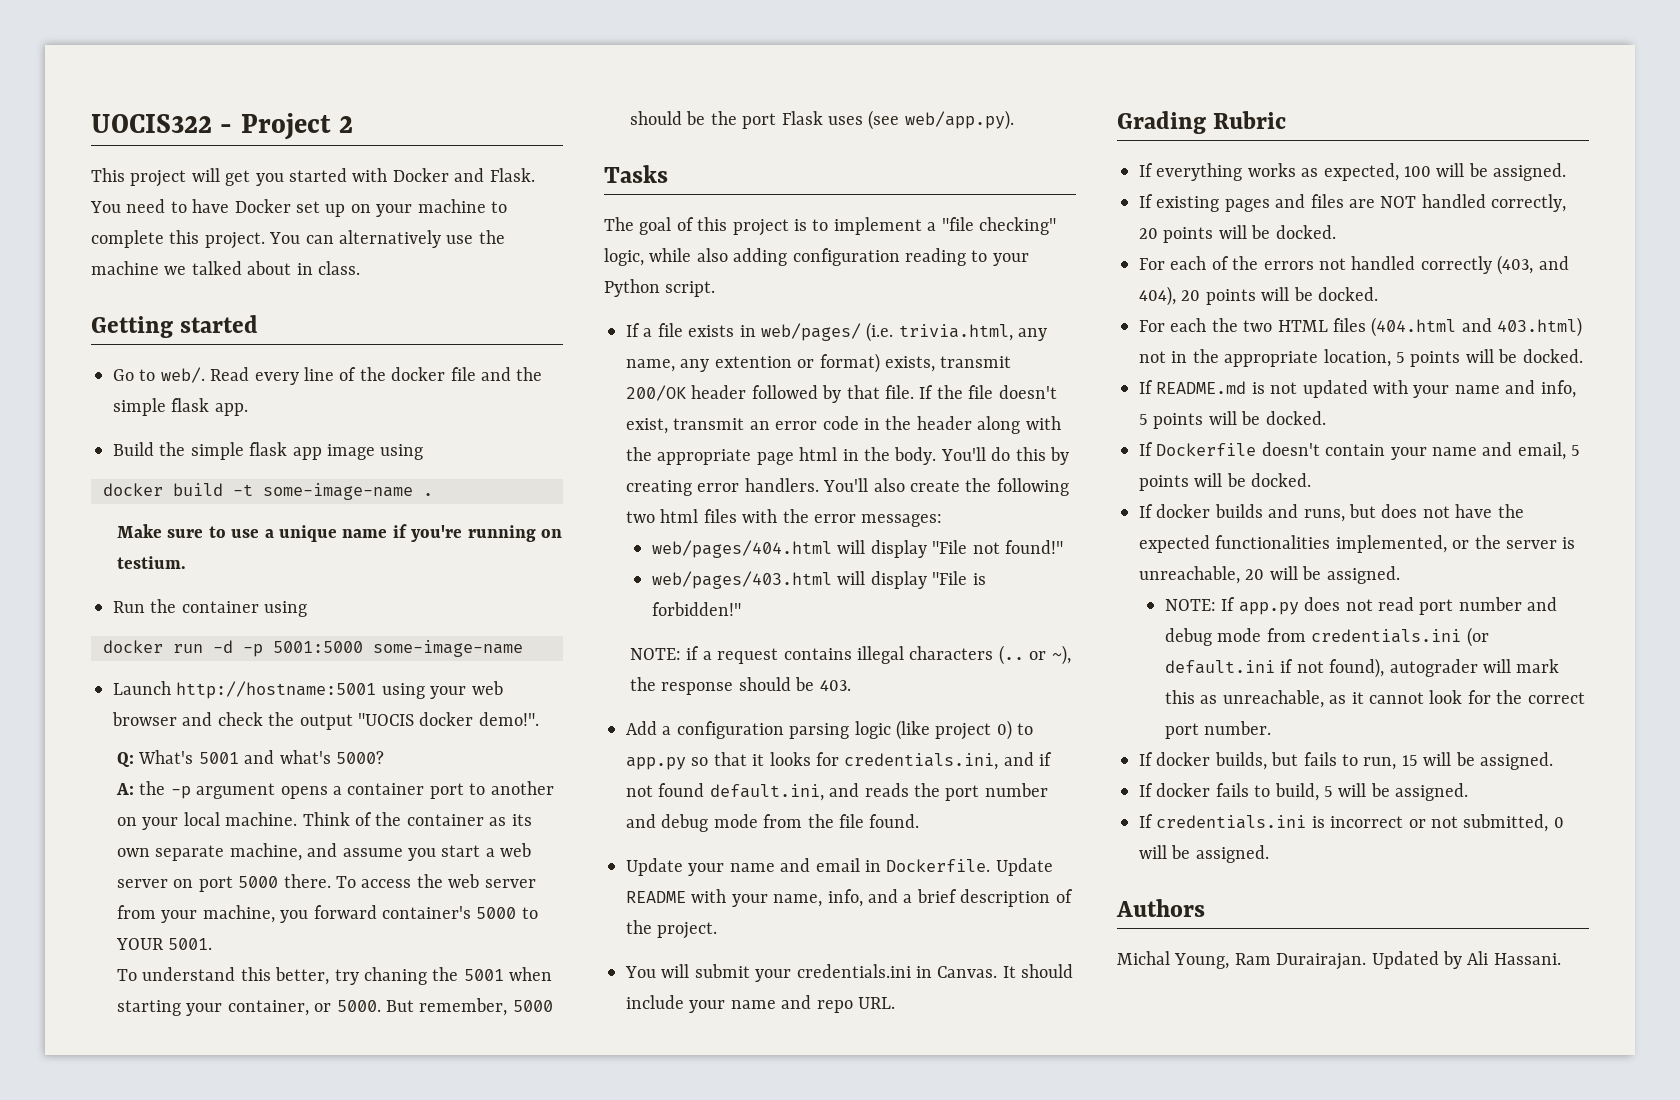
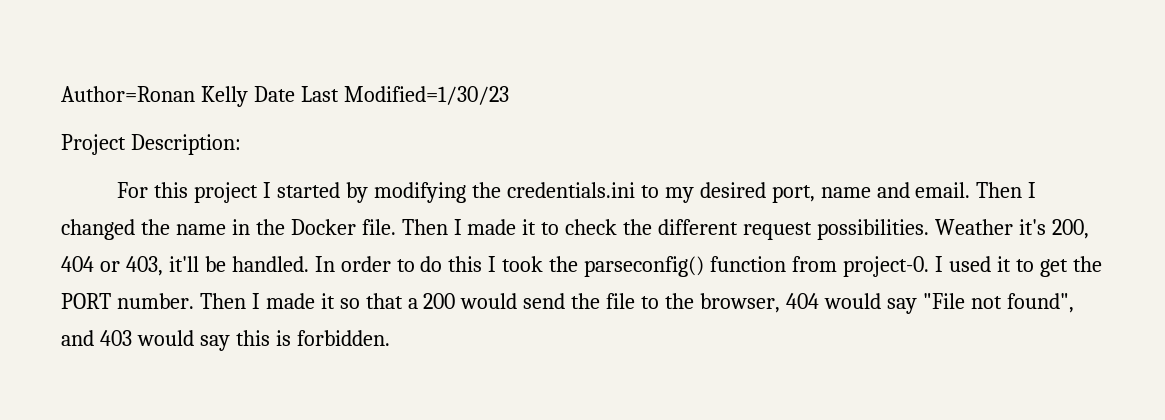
- UOCIS322 - Project 2
- This project will get you started with Docker and Flask. You need to have Docker set up on your machine to complete this project. You can alternatively use the machine we talked about in class.
- Getting started
- Go to web/. Read every line of the docker file and the simple flask app.
- Build the simple flask app image using
- docker build -t some-image-name .
- Make sure to use a unique name if you're running on testium.
- Run the container using
- docker run -d -p 5001:5000 some-image-name
- Launch http://hostname:5001 using your web browser and check the output "UOCIS docker demo!".
- Q: What's 5001 and what's 5000?
- A: the -p argument opens a container port to another on your local machine. Think of the container as its own separate machine, and assume you start a web server on port 5000 there. To access the web server from your machine, you forward container's 5000 to YOUR 5001.
- To understand this better, try chaning the 5001 when starting your container, or 5000. But remember, 5000 should be the port Flask uses (see web/app.py).
- Tasks
- The goal of this project is to implement a "file checking" logic, while also adding configuration reading to your Python script.
- If a file exists in web/pages/ (i.e. trivia.html, any name, any extention or format) exists, transmit 200/OK header followed by that file. If the file doesn't exist, transmit an error code in the header along with the appropriate page html in the body. You'll do this by creating error handlers. You'll also create the following two html files with the error messages:
- web/pages/404.html will display "File not found!"
- web/pages/403.html will display "File is forbidden!"
- NOTE: if a request contains illegal characters (.. or ~), the response should be 403.
- Add a configuration parsing logic (like project 0) to app.py so that it looks for credentials.ini, and if not found default.ini, and reads the port number and debug mode from the file found.
- Update your name and email in Dockerfile. Update README with your name, info, and a brief description of the project.
- You will submit your credentials.ini in Canvas. It should include your name and repo URL.
- Grading Rubric
- If everything works as expected, 100 will be assigned.
- If existing pages and files are NOT handled correctly, 20 points will be docked.
- For each of the errors not handled correctly (403, and 404), 20 points will be docked.
- For each the two HTML files (404.html and 403.html) not in the appropriate location, 5 points will be docked.
- If README.md is not updated with your name and info, 5 points will be docked.
- If Dockerfile doesn't contain your name and email, 5 points will be docked.
- If docker builds and runs, but does not have the expected functionalities implemented, or the server is unreachable, 20 will be assigned.
- NOTE: If app.py does not read port number and debug mode from credentials.ini (or default.ini if not found), autograder will mark this as unreachable, as it cannot look for the correct port number.
- If docker builds, but fails to run, 15 will be assigned.
- If docker fails to build, 5 will be assigned.
- If credentials.ini is incorrect or not submitted, 0 will be assigned.
- Authors
- Michal Young, Ram Durairajan. Updated by Ali Hassani.
+ Author=Ronan Kelly Date Last Modified=1/30/23
+ Project Description:
+ For this project I started by modifying the credentials.ini to my desired port, name and email. Then I changed the name in the Docker file. Then I made it to check the different request possibilities. Weather it's 200, 404 or 403, it'll be handled. In order to do this I took the parseconfig() function from project-0. I used it to get the PORT number. Then I made it so that a 200 would send the file to the browser, 404 would say "File not found", and 403 would say this is forbidden.

